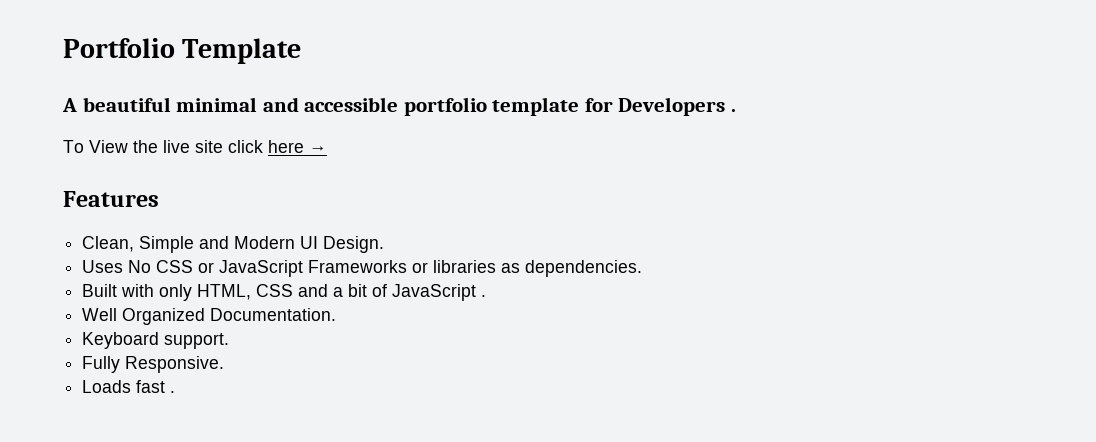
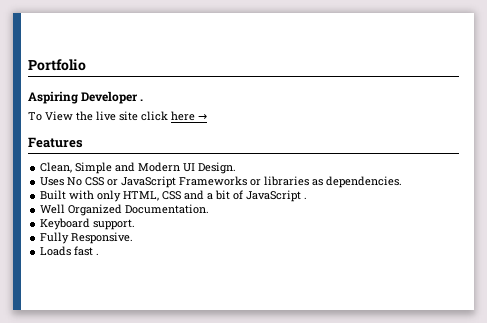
- Portfolio Template
- A beautiful minimal and accessible portfolio template for Developers .
+ Portfolio
+ Aspiring Developer .

